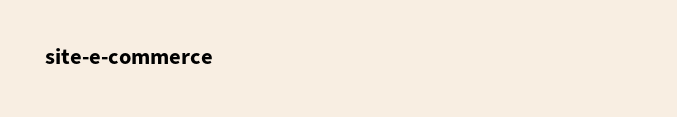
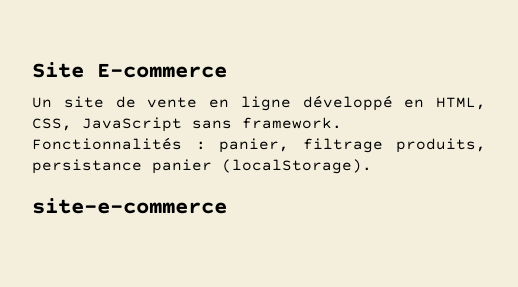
+ Site E-commerce
+ Un site de vente en ligne développé en HTML, CSS, JavaScript sans framework. Fonctionnalités : panier, filtrage produits, persistance panier (localStorage).

